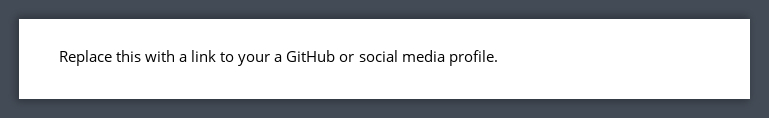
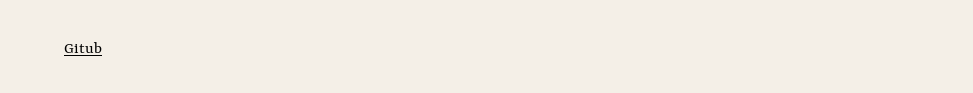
- Replace this with a link to your a GitHub or social media profile.
+ Gitub

